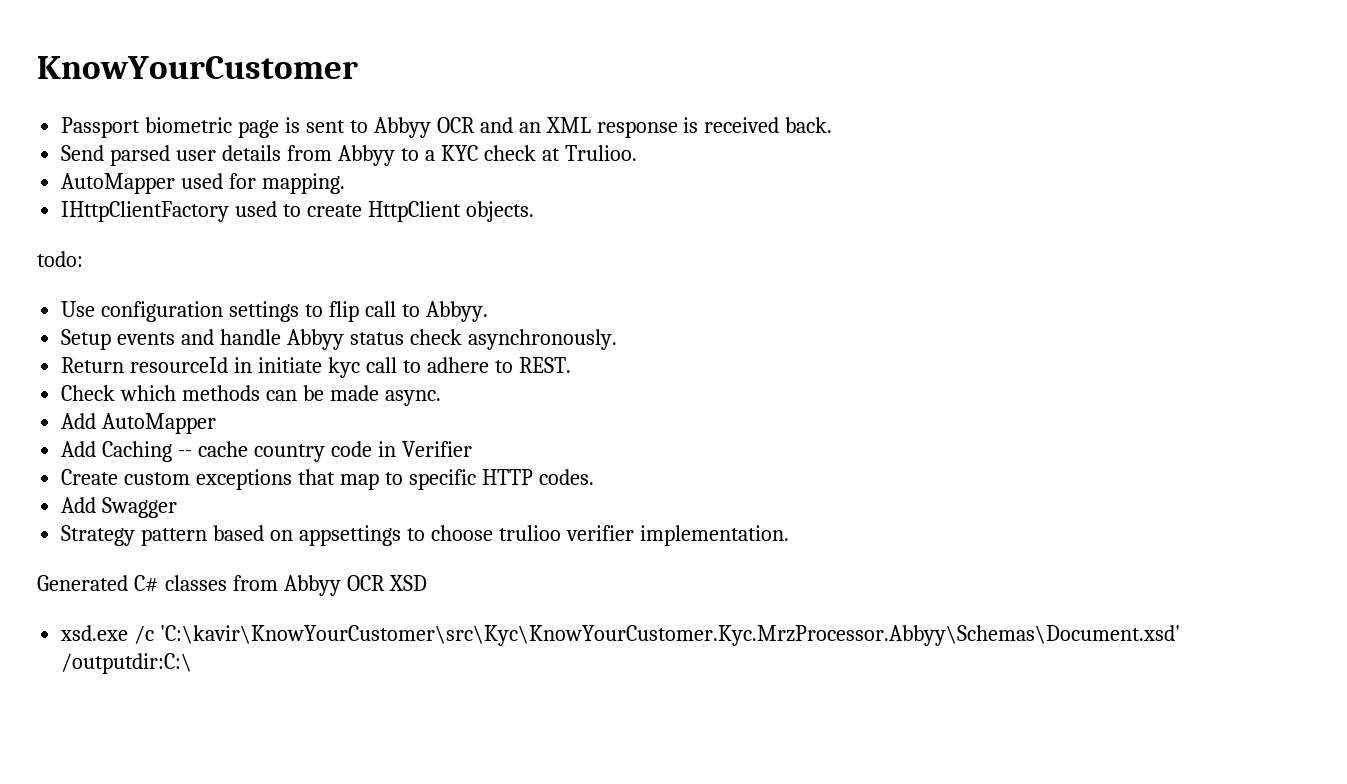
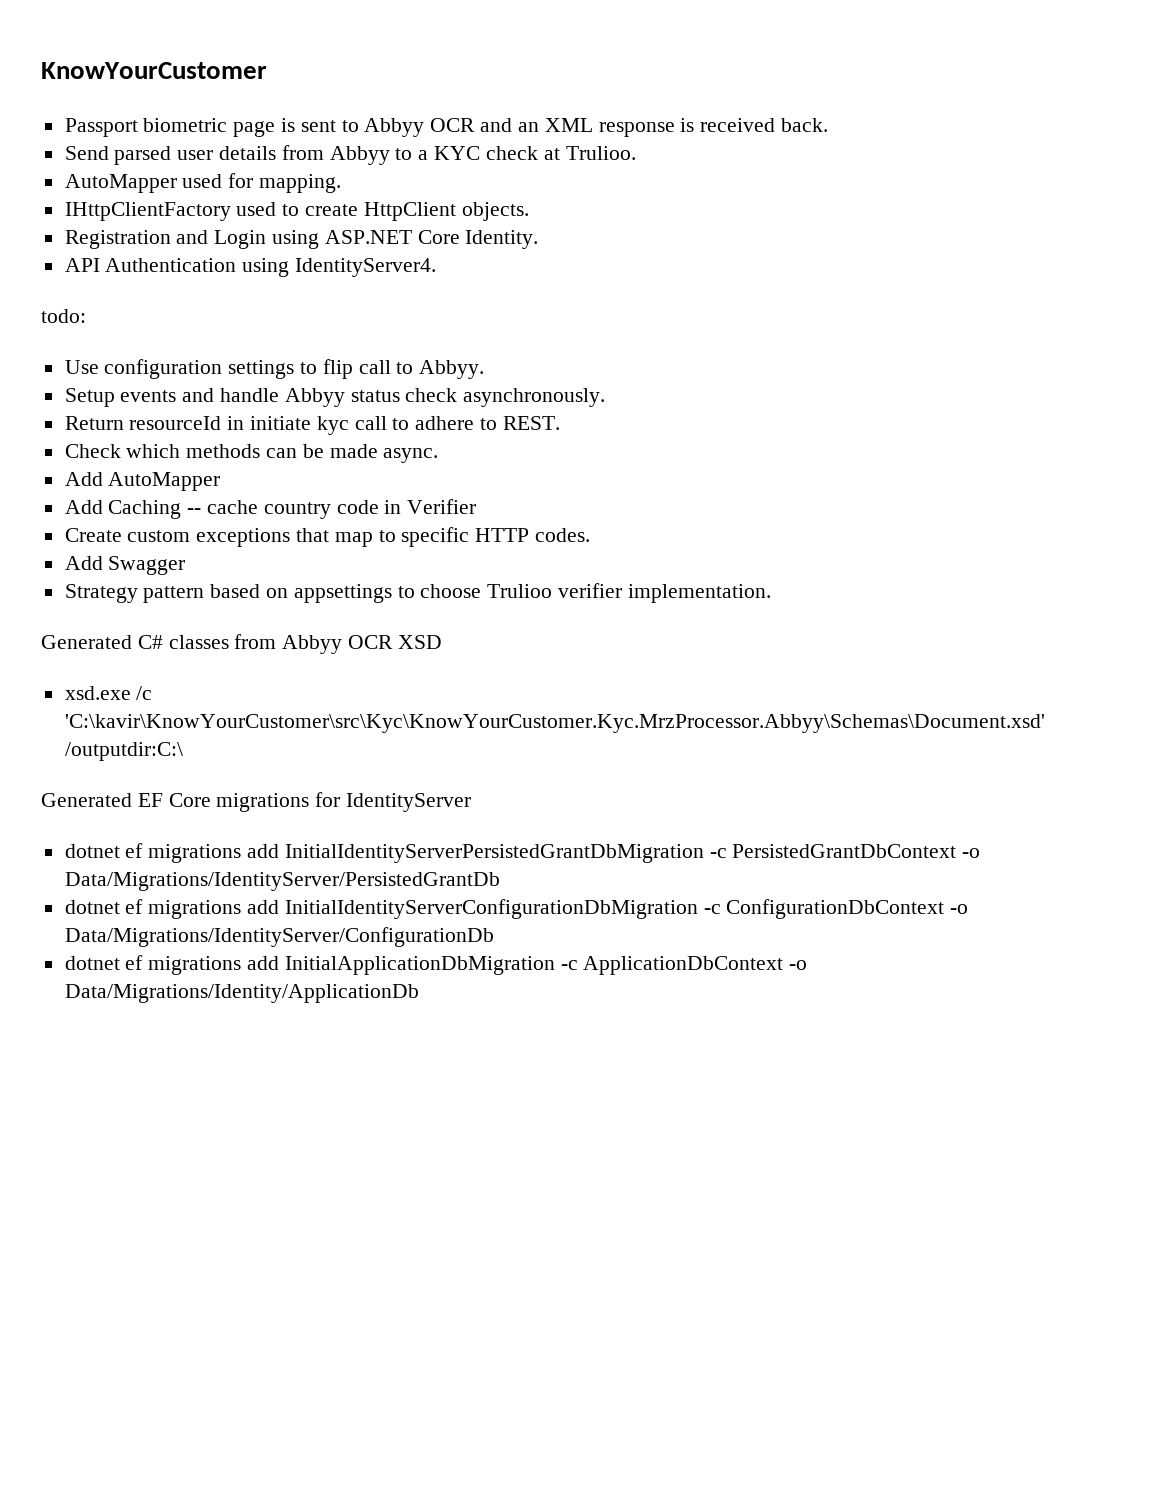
+ Registration and Login using ASP.NET Core Identity.
+ API Authentication using IdentityServer4.
- Strategy pattern based on appsettings to choose trulioo verifier implementation.
+ Strategy pattern based on appsettings to choose Trulioo verifier implementation.
+ Generated EF Core migrations for IdentityServer
+ dotnet ef migrations add InitialIdentityServerPersistedGrantDbMigration -c PersistedGrantDbContext -o Data/Migrations/IdentityServer/PersistedGrantDb
+ dotnet ef migrations add InitialIdentityServerConfigurationDbMigration -c ConfigurationDbContext -o Data/Migrations/IdentityServer/ConfigurationDb
+ dotnet ef migrations add InitialApplicationDbMigration -c ApplicationDbContext -o Data/Migrations/Identity/ApplicationDb

